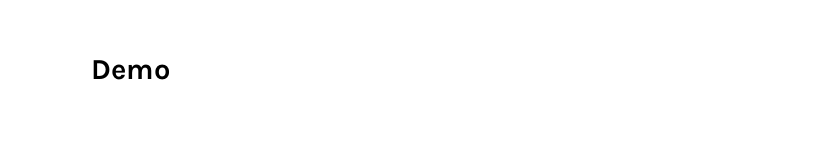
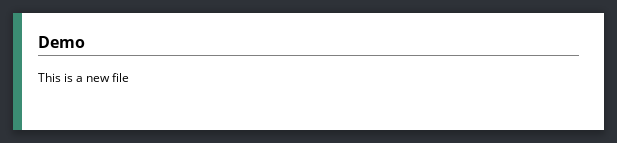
+ This is a new file

